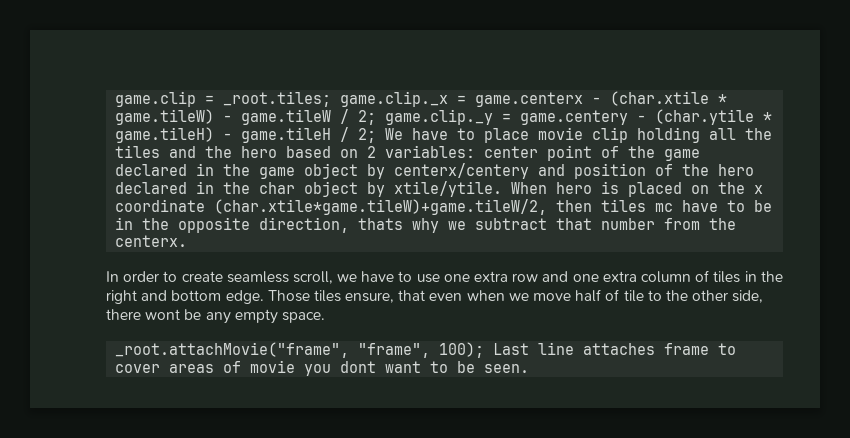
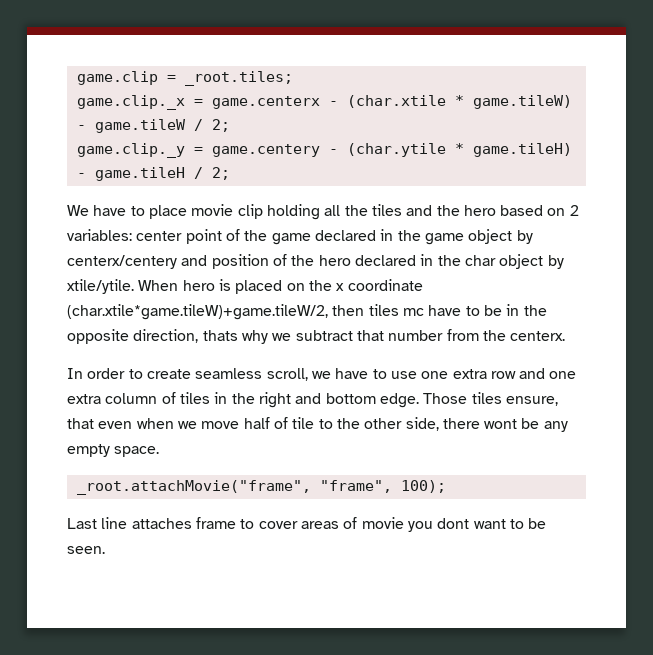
- game.clip = _root.tiles; game.clip._x = game.centerx - (char.xtile * game.tileW) - game.tileW / 2; game.clip._y = game.centery - (char.ytile * game.tileH) - game.tileH / 2; We have to place movie clip holding all the tiles and the hero based on 2 variables:
+ game.clip = _root.tiles;
+ game.clip._x = game.centerx - (char.xtile * game.tileW) - game.tileW / 2;
+ game.clip._y = game.centery - (char.ytile * game.tileH) - game.tileH / 2;
+ We have to place movie clip holding all the tiles and the hero based on 2 variables:
- _root.attachMovie("frame", "frame", 100); Last line attaches frame to cover areas of movie you dont want to be seen.
+ _root.attachMovie("frame", "frame", 100);
+ Last line attaches frame to cover areas of movie you dont want to be seen.

